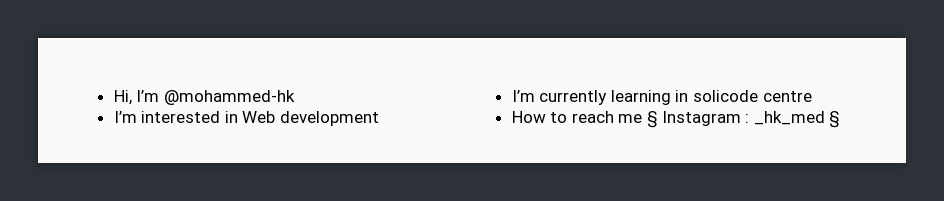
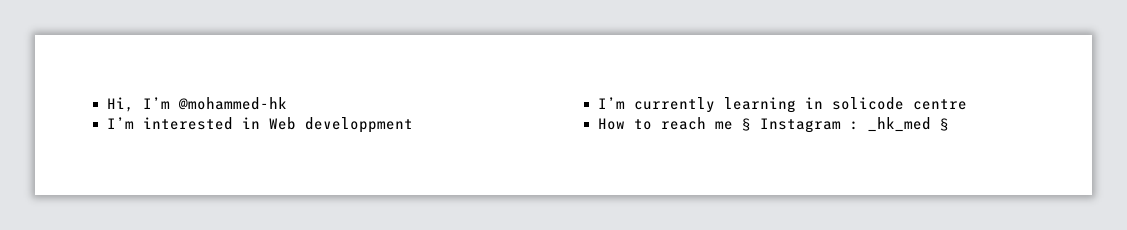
- I’m interested in Web development
+ I’m interested in Web developpment

